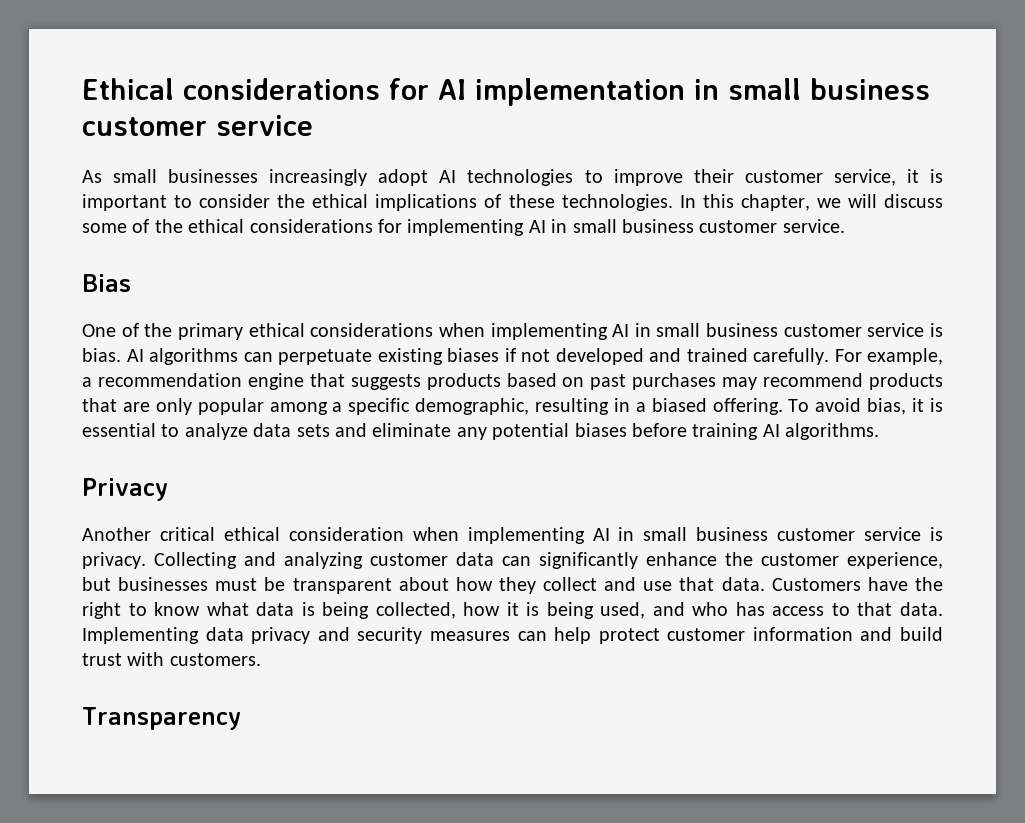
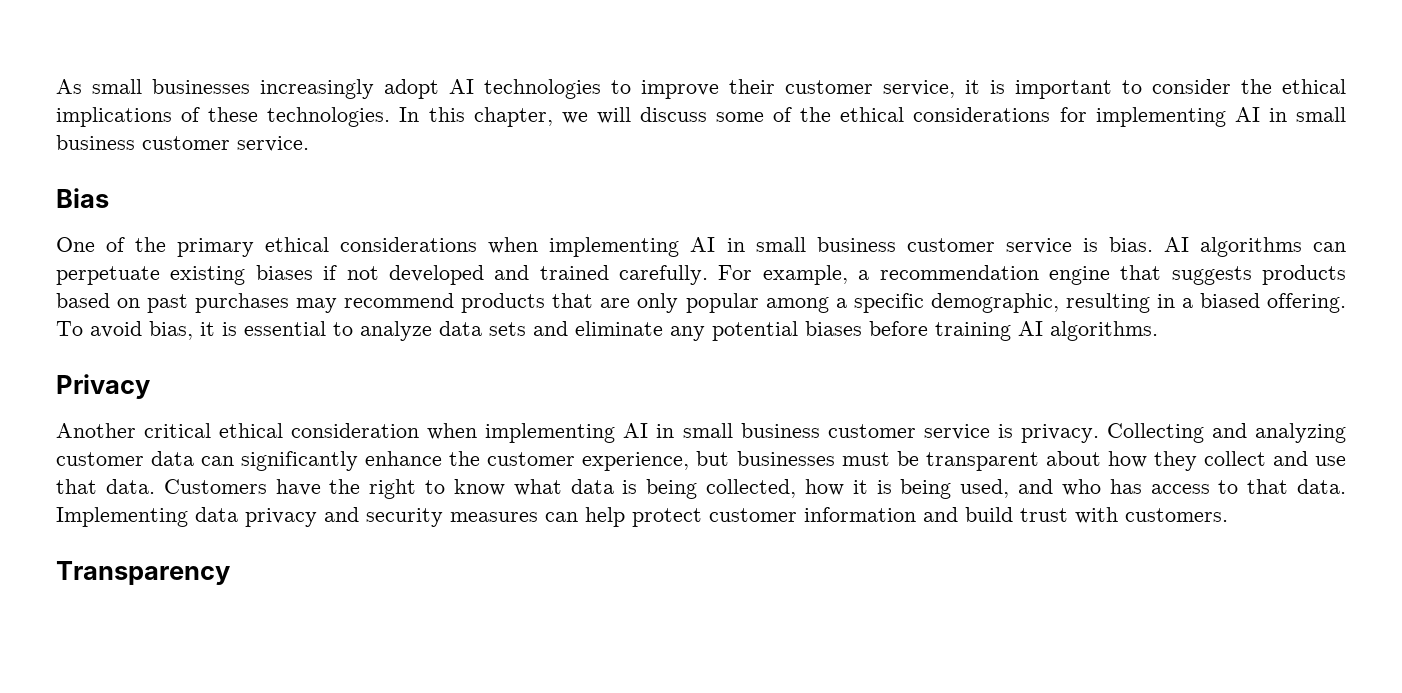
- Ethical considerations for AI implementation in small business customer service

